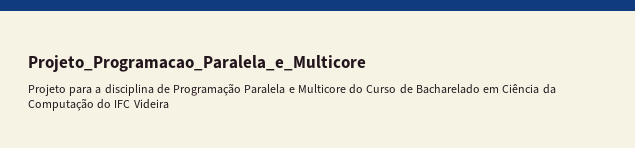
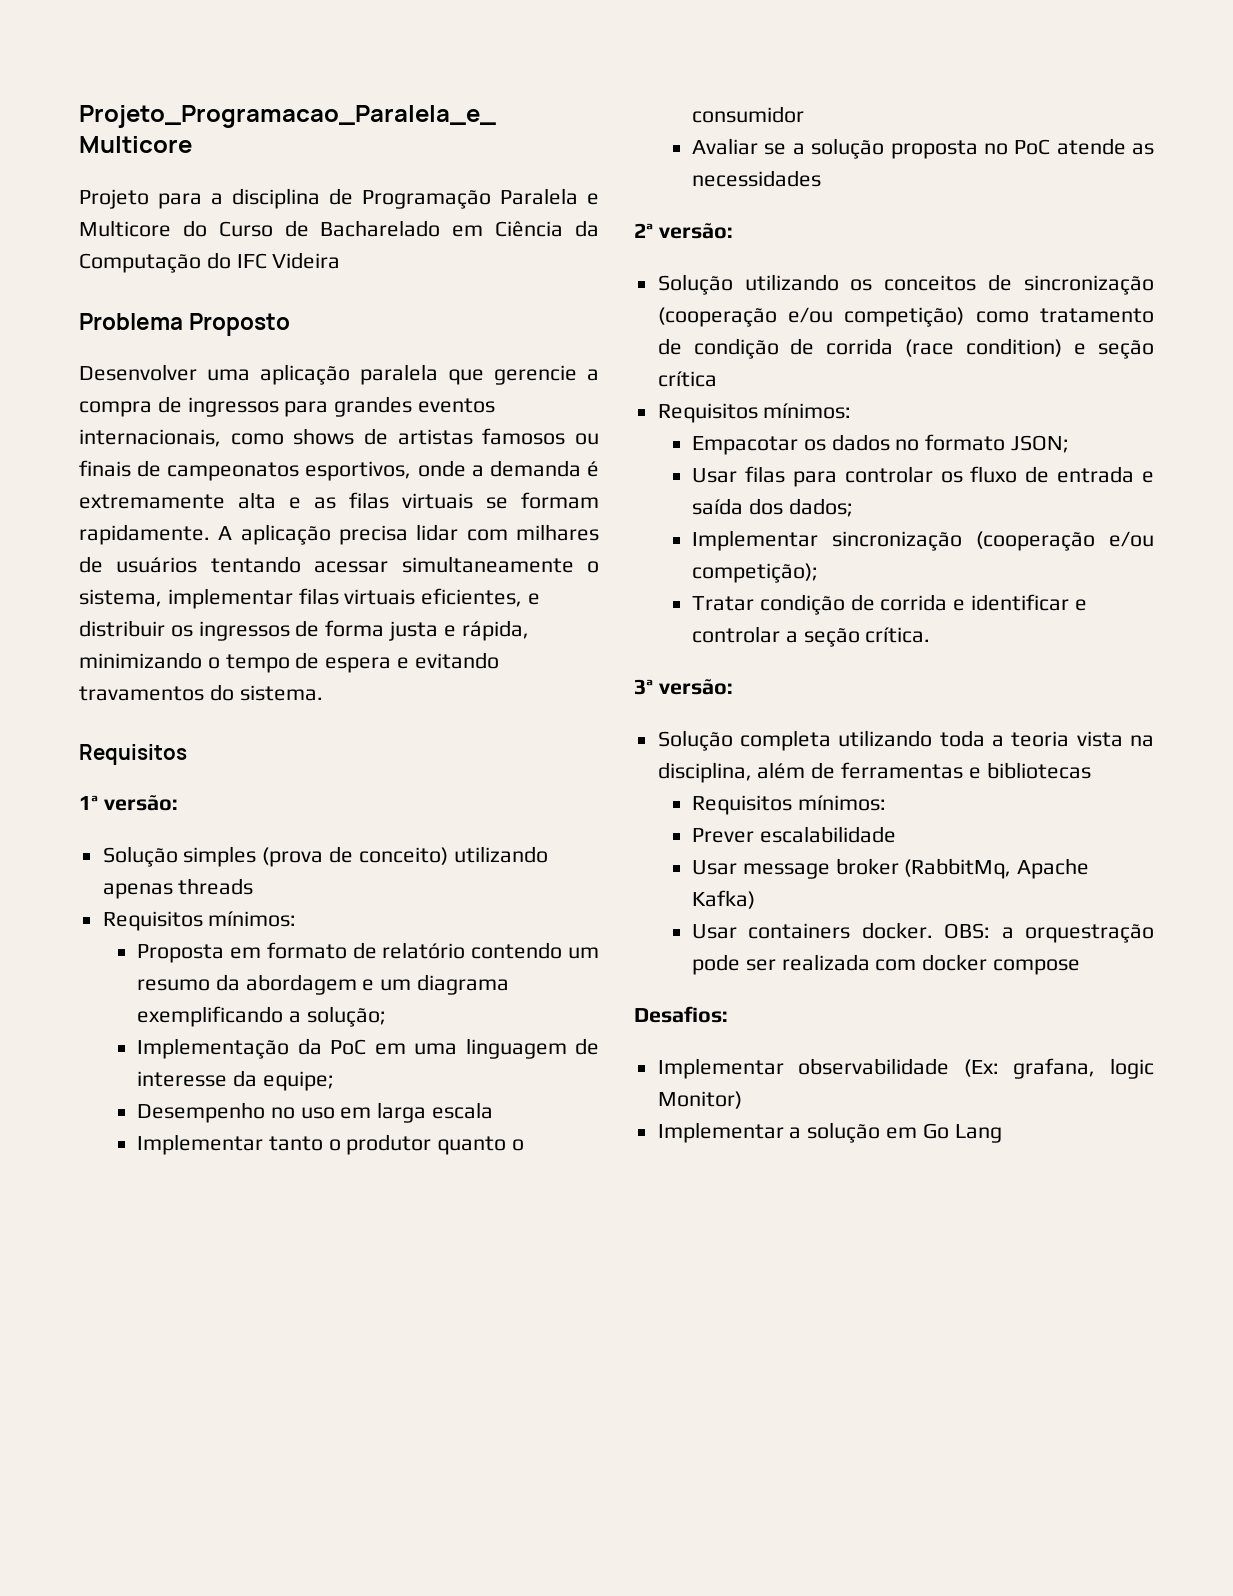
+ Problema Proposto
+ Desenvolver uma aplicação paralela que gerencie a compra de ingressos para grandes eventos internacionais, como shows de artistas famosos ou finais de campeonatos esportivos, onde a demanda é extremamente alta e as filas virtuais se formam rapidamente. A aplicação precisa lidar com milhares de usuários tentando acessar simultaneamente o sistema, implementar filas virtuais eficientes, e distribuir os ingressos de forma justa e rápida, minimizando o tempo de espera e evitando travamentos do sistema.
+ Requisitos
+ 1ª versão:
+ Solução simples (prova de conceito) utilizando apenas threads
+ Requisitos mínimos:
+ Proposta em formato de relatório contendo um resumo da abordagem e um diagrama exemplificando a solução;
+ Implementação da PoC em uma linguagem de interesse da equipe;
+ Desempenho no uso em larga escala
+ Implementar tanto o produtor quanto o consumidor
+ Avaliar se a solução proposta no PoC atende as necessidades
+ 2ª versão:
+ Solução utilizando os conceitos de sincronização (cooperação e/ou competição) como tratamento de condição de corrida (race condition) e seção crítica
+ Requisitos mínimos:
+ Empacotar os dados no formato JSON;
+ Usar filas para controlar os fluxo de entrada e saída dos dados;
+ Implementar sincronização (cooperação e/ou competição);
+ Tratar condição de corrida e identificar e controlar a seção crítica.
+ 3ª versão:
+ Solução completa utilizando toda a teoria vista na disciplina, além de ferramentas e bibliotecas
+ Requisitos mínimos:
+ Prever escalabilidade
+ Usar message broker (RabbitMq, Apache Kafka)
+ Usar containers docker. OBS: a orquestração pode ser realizada com docker compose
+ Desafios:
+ Implementar observabilidade (Ex: grafana, logic Monitor)
+ Implementar a solução em Go Lang

